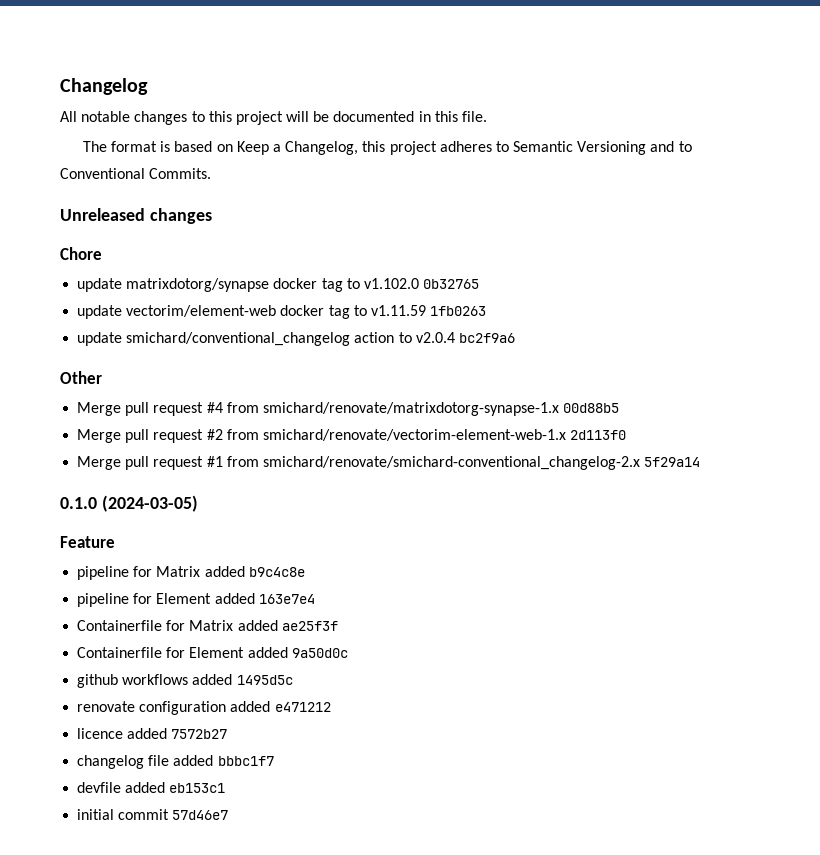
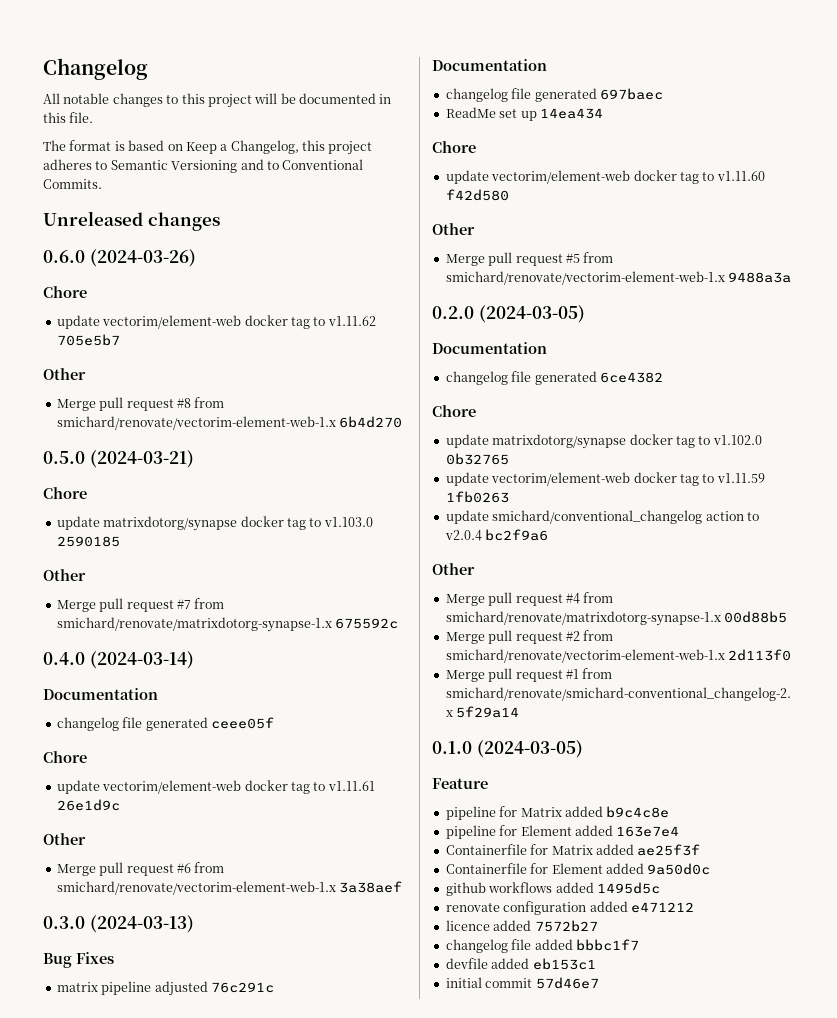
+ 0.6.0 (2024-03-26)
+ Chore
+ update vectorim/element-web docker tag to v1.11.62 705e5b7
+ Other
+ Merge pull request #8 from smichard/renovate/vectorim-element-web-1.x 6b4d270
+ 0.5.0 (2024-03-21)
+ Chore
+ update matrixdotorg/synapse docker tag to v1.103.0 2590185
+ Other
+ Merge pull request #7 from smichard/renovate/matrixdotorg-synapse-1.x 675592c
+ 0.4.0 (2024-03-14)
+ Documentation
+ changelog file generated ceee05f
+ Chore
+ update vectorim/element-web docker tag to v1.11.61 26e1d9c
+ Other
+ Merge pull request #6 from smichard/renovate/vectorim-element-web-1.x 3a38aef
+ 0.3.0 (2024-03-13)
+ Bug Fixes
+ matrix pipeline adjusted 76c291c
+ Documentation
+ changelog file generated 697baec
+ ReadMe set up 14ea434
+ Chore
+ update vectorim/element-web docker tag to v1.11.60 f42d580
+ Other
+ Merge pull request #5 from smichard/renovate/vectorim-element-web-1.x 9488a3a
+ 0.2.0 (2024-03-05)
+ Documentation
+ changelog file generated 6ce4382

